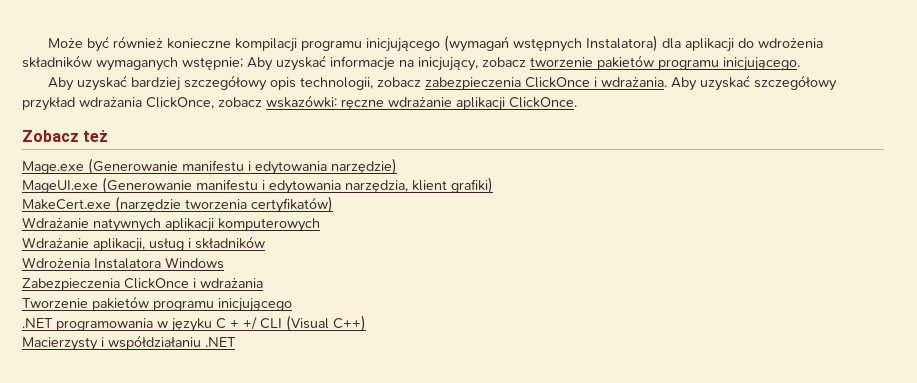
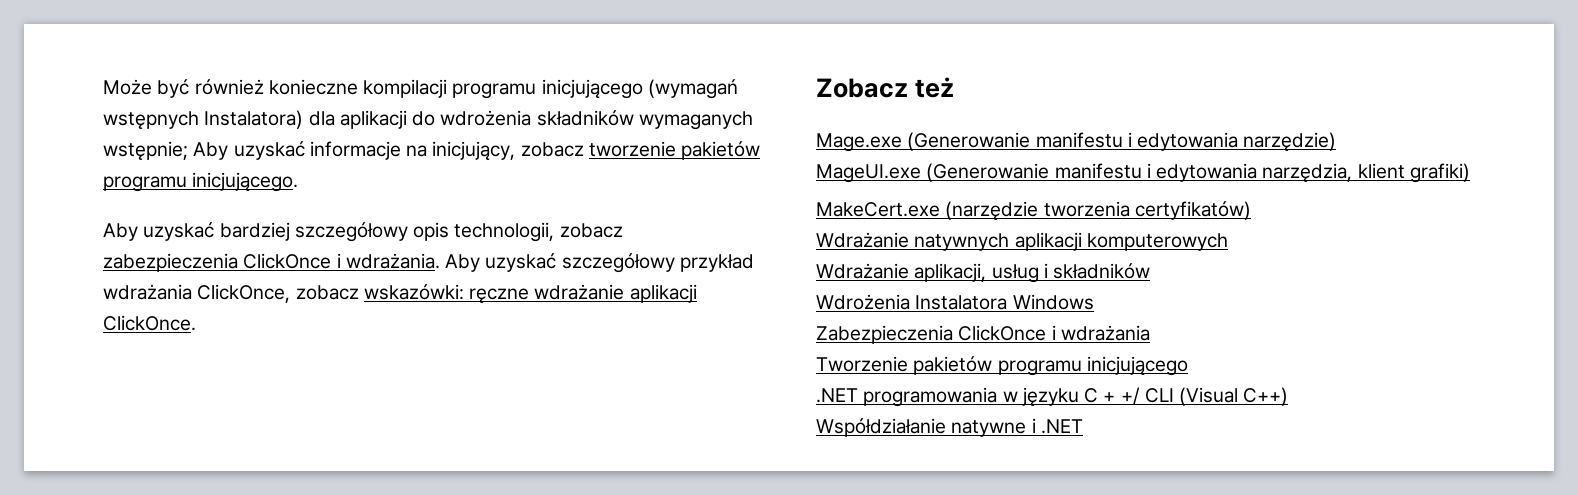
- Macierzysty i współdziałaniu .NET
+ Współdziałanie natywne i .NET

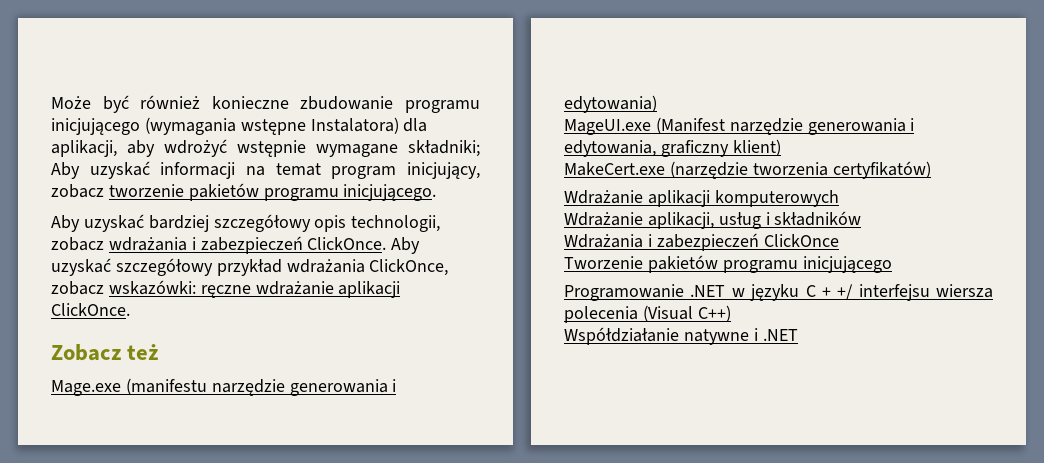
- Może być również konieczne kompilacji programu inicjującego (wymagań wstępnych Instalatora) dla aplikacji do wdrożenia składników wymaganych wstępnie; Aby uzyskać informacje na inicjujący, zobacz tworzenie pakietów programu inicjującego.
+ Może być również konieczne zbudowanie programu inicjującego (wymagania wstępne Instalatora) dla aplikacji, aby wdrożyć wstępnie wymagane składniki; Aby uzyskać informacji na temat program inicjujący, zobacz tworzenie pakietów programu inicjującego.
- Aby uzyskać bardziej szczegółowy opis technologii, zobacz zabezpieczenia ClickOnce i wdrażania.
+ Aby uzyskać bardziej szczegółowy opis technologii, zobacz wdrażania i zabezpieczeń ClickOnce.
- Mage.exe (Generowanie manifestu i edytowania narzędzie)
- MageUI.exe (Generowanie manifestu i edytowania narzędzia, klient grafiki)
+ Mage.exe (manifestu narzędzie generowania i edytowania)
+ MageUI.exe (Manifest narzędzie generowania i edytowania, graficzny klient)
- Wdrażanie natywnych aplikacji komputerowych
+ Wdrażanie aplikacji komputerowych
- Wdrożenia Instalatora Windows
- Zabezpieczenia ClickOnce i wdrażania
+ Wdrażania i zabezpieczeń ClickOnce
- .NET programowania w języku C + +/ CLI (Visual C++)
+ Programowanie .NET w języku C + +/ interfejsu wiersza polecenia (Visual C++)

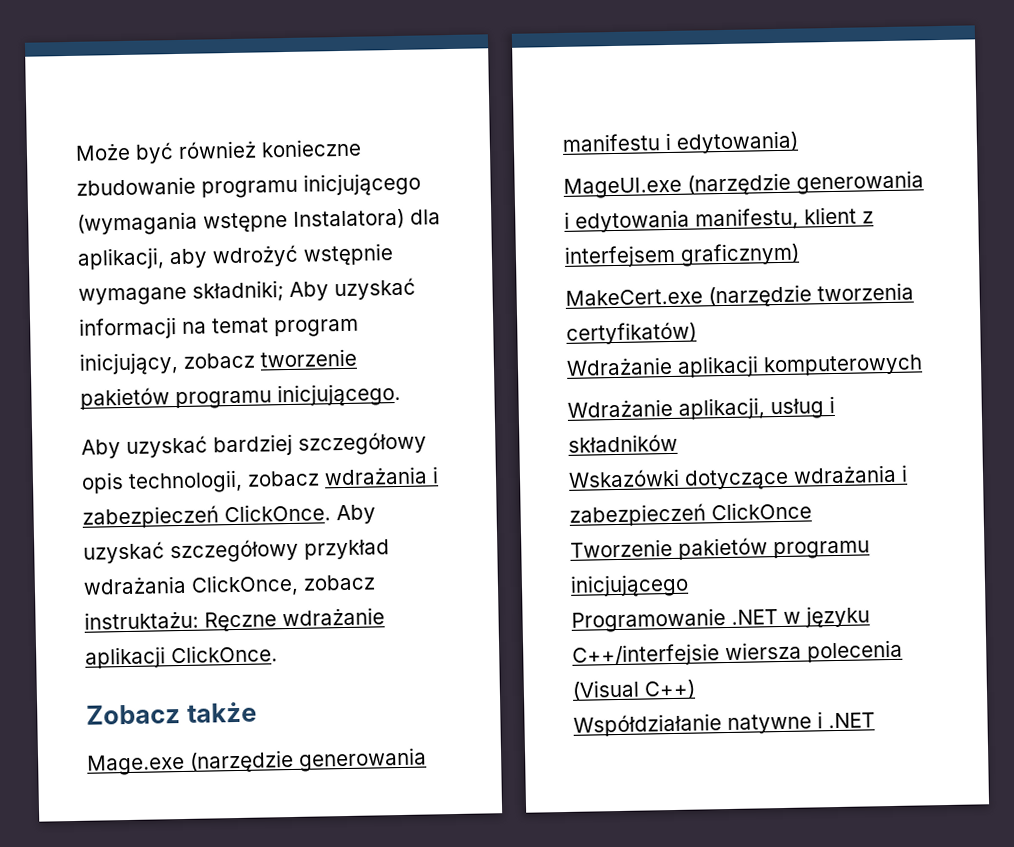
- Aby uzyskać szczegółowy przykład wdrażania ClickOnce, zobacz wskazówki: ręczne wdrażanie aplikacji ClickOnce.
+ Aby uzyskać szczegółowy przykład wdrażania ClickOnce, zobacz instruktażu: Ręczne wdrażanie aplikacji ClickOnce.
- Zobacz też
+ Zobacz także
- Mage.exe (manifestu narzędzie generowania i edytowania)
+ Mage.exe (narzędzie generowania manifestu i edytowania)
- MageUI.exe (Manifest narzędzie generowania i edytowania, graficzny klient)
+ MageUI.exe (narzędzie generowania i edytowania manifestu, klient z interfejsem graficznym)
- Wdrażania i zabezpieczeń ClickOnce
+ Wskazówki dotyczące wdrażania i zabezpieczeń ClickOnce
- Programowanie .NET w języku C + +/ interfejsu wiersza polecenia (Visual C++)
+ Programowanie .NET w języku C++/interfejsie wiersza polecenia (Visual C++)

